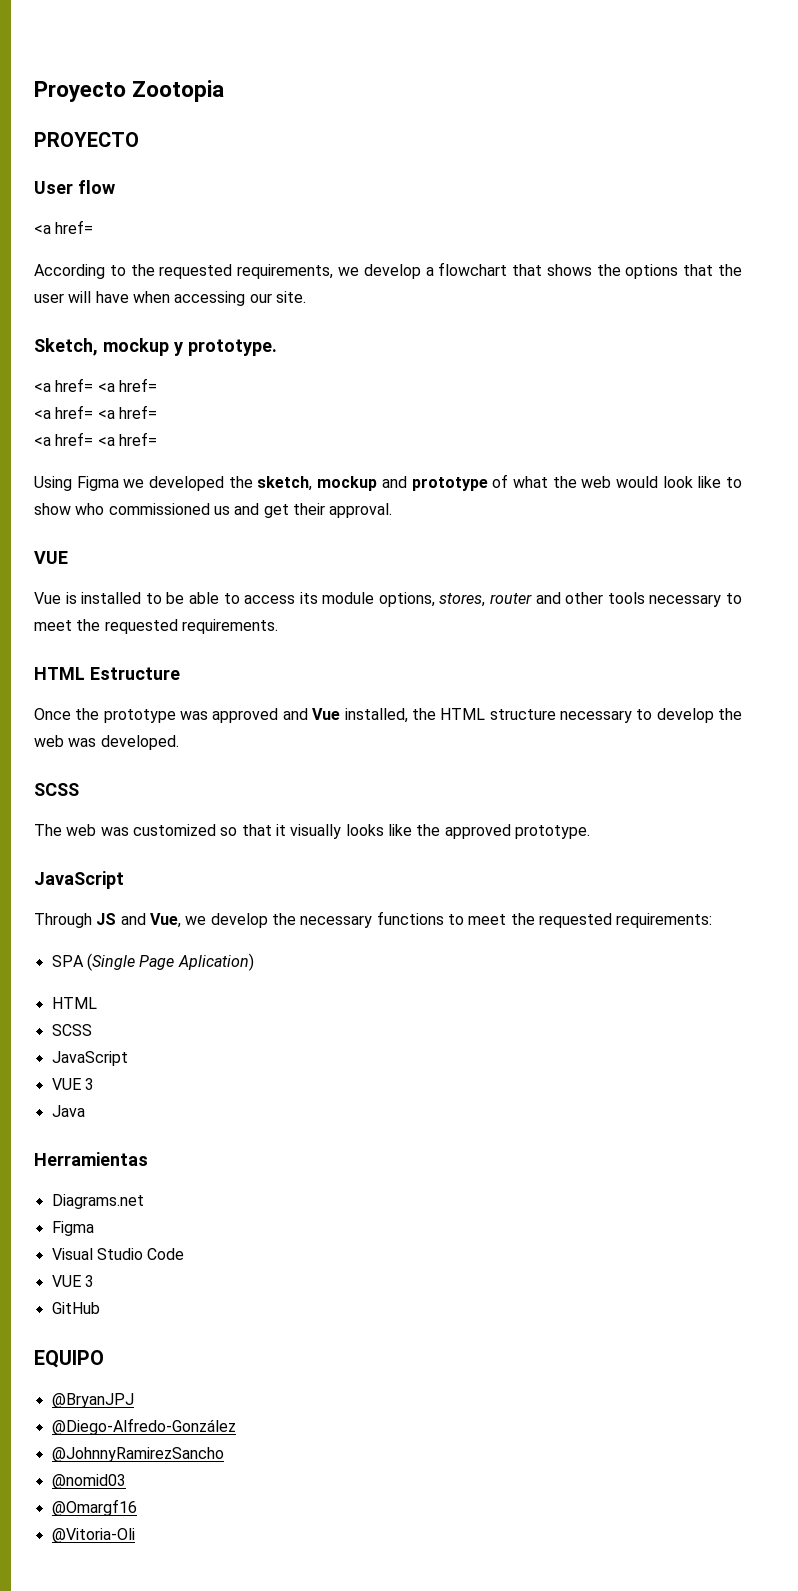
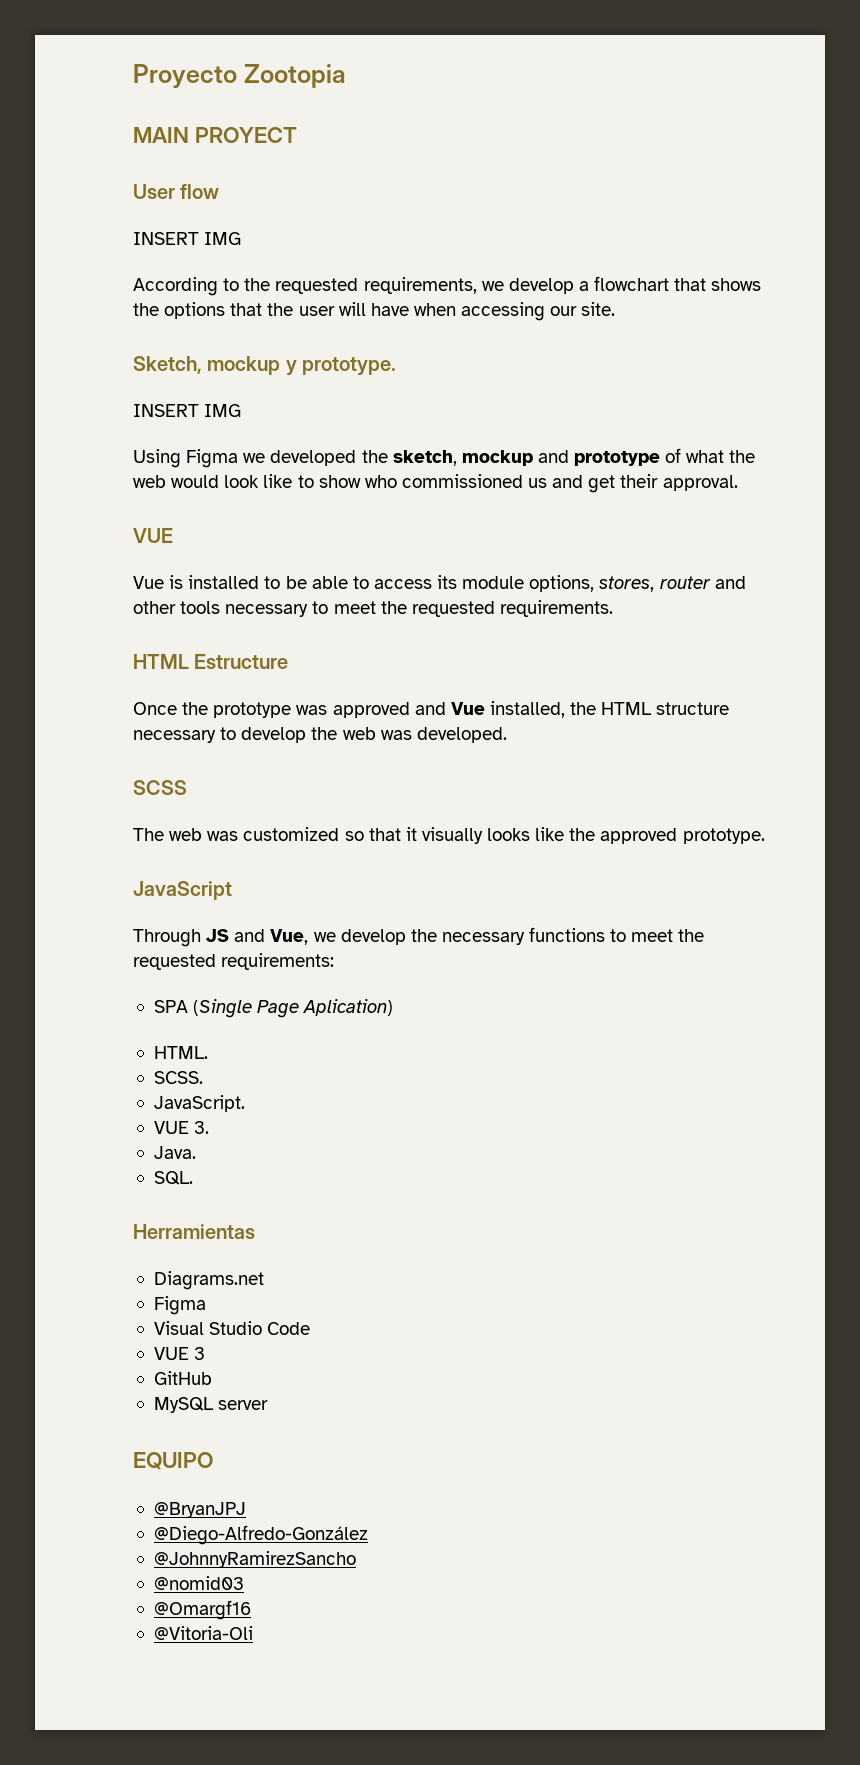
- PROYECTO
+ MAIN PROYECT
  User flow
- <a href=
+ INSERT IMG
  Sketch, mockup y prototype.
- <a href= <a href=
- <a href= <a href=
- <a href= <a href=
+ INSERT IMG
  SPA (Single Page Aplication)
- HTML
- SCSS
- JavaScript
- VUE 3
- Java
+ HTML.
+ SCSS.
+ JavaScript.
+ VUE 3.
+ Java.
+ SQL.
+ MySQL server

